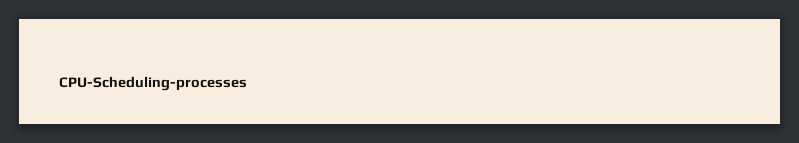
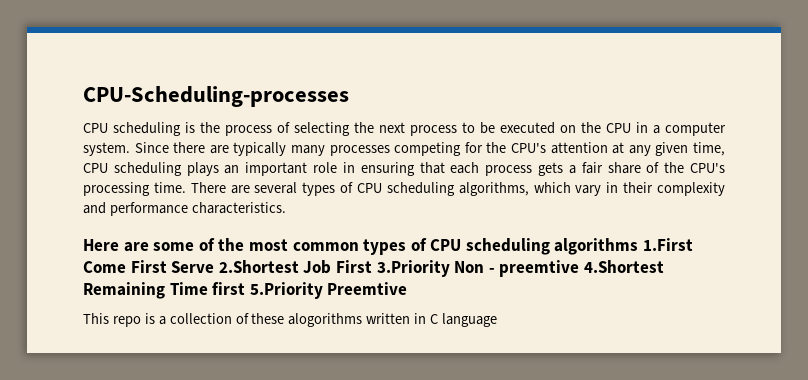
+ CPU scheduling is the process of selecting the next process to be executed on the CPU in a computer system. Since there are typically many processes competing for the CPU's attention at any given time, CPU scheduling plays an important role in ensuring that each process gets a fair share of the CPU's processing time. There are several types of CPU scheduling algorithms, which vary in their complexity and performance characteristics.
+ Here are some of the most common types of CPU scheduling algorithms 1.First Come First Serve 2.Shortest Job First 3.Priority Non - preemtive 4.Shortest Remaining Time first 5.Priority Preemtive
+ This repo is a collection of these alogorithms written in C language

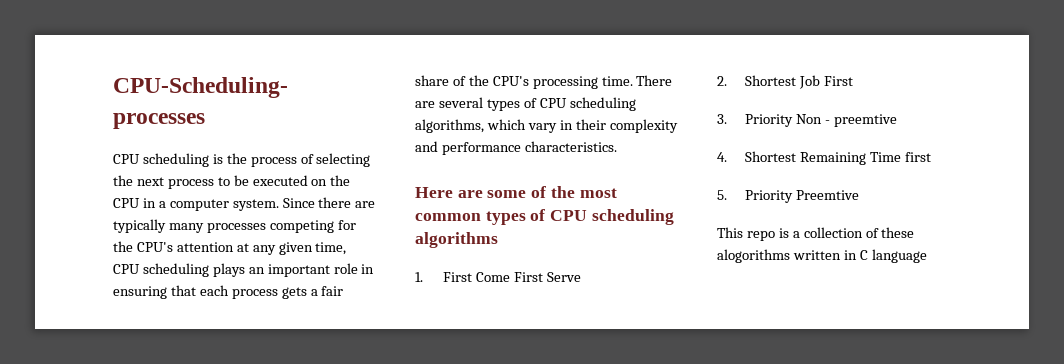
- Here are some of the most common types of CPU scheduling algorithms 1.First Come First Serve 2.Shortest Job First 3.Priority Non - preemtive 4.Shortest Remaining Time first 5.Priority Preemtive
+ Here are some of the most common types of CPU scheduling algorithms
+ 1. First Come First Serve
+ 2. Shortest Job First
+ 3. Priority Non - preemtive
+ 4. Shortest Remaining Time first
+ 5. Priority Preemtive

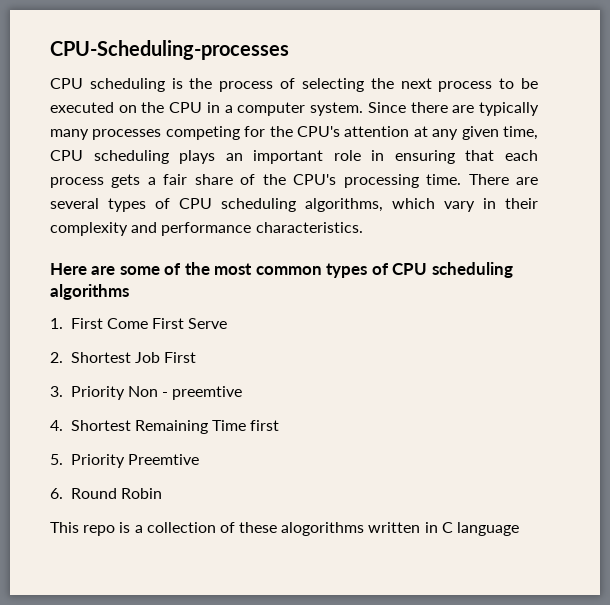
+ 6. Round Robin

